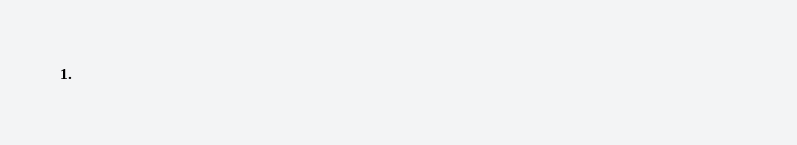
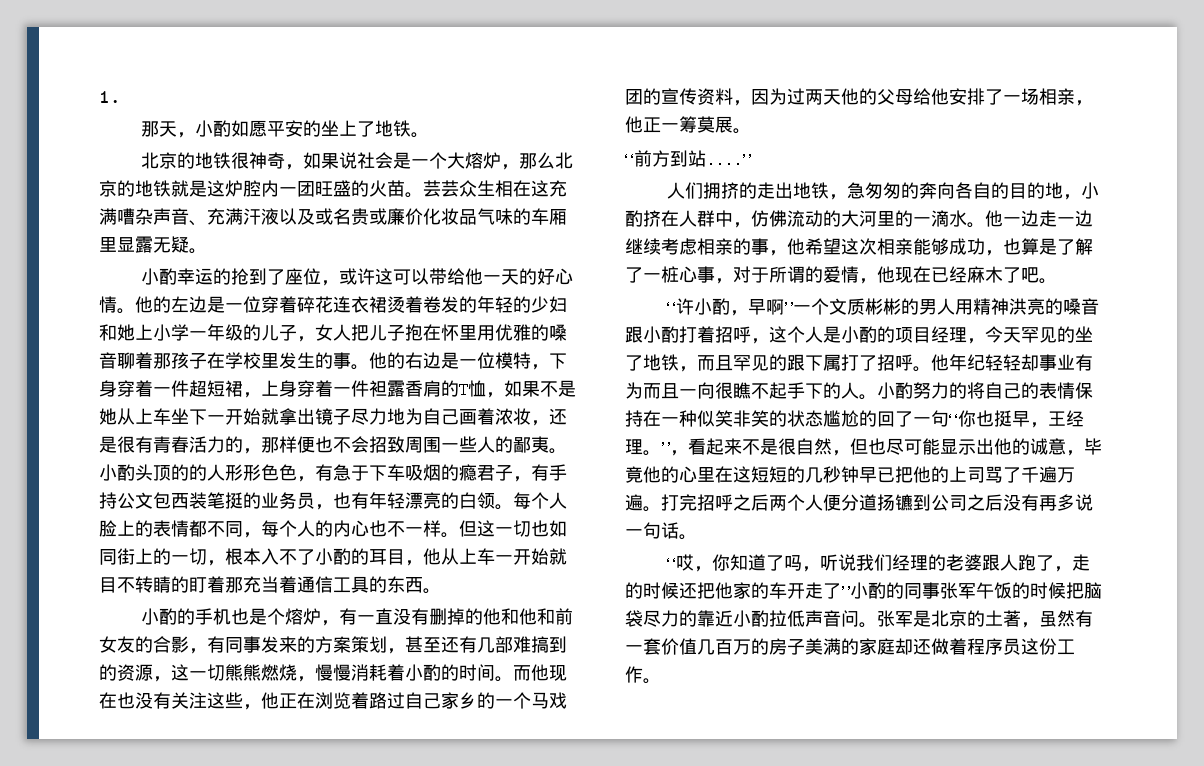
+ 那天，小酌如愿平安的坐上了地铁。
+ 北京的地铁很神奇，如果说社会是一个大熔炉，那么北京的地铁就是这炉腔内一团旺盛的火苗。芸芸众生相在这充满嘈杂声音、充满汗液以及或名贵或廉价化妆品气味的车厢里显露无疑。
+ 小酌幸运的抢到了座位，或许这可以带给他一天的好心情。他的左边是一位穿着碎花连衣裙烫着卷发的年轻的少妇和她上小学一年级的儿子，女人把儿子抱在怀里用优雅的嗓音聊着那孩子在学校里发生的事。他的右边是一位模特，下身穿着一件超短裙，上身穿着一件袒露香肩的T恤，如果不是她从上车坐下一开始就拿出镜子尽力地为自己画着浓妆，还是很有青春活力的，那样便也不会招致周围一些人的鄙夷。小酌头顶的的人形形色色，有急于下车吸烟的瘾君子，有手持公文包西装笔挺的业务员，也有年轻漂亮的白领。每个人脸上的表情都不同，每个人的内心也不一样。但这一切也如同街上的一切，根本入不了小酌的耳目，他从上车一开始就目不转睛的盯着那充当着通信工具的东西。
+ 小酌的手机也是个熔炉，有一直没有删掉的他和他和前女友的合影，有同事发来的方案策划，甚至还有几部难搞到的资源，这一切熊熊燃烧，慢慢消耗着小酌的时间。而他现在也没有关注这些，他正在浏览着路过自己家乡的一个马戏团的宣传资料，因为过两天他的父母给他安排了一场相亲，他正一筹莫展。
+ “前方到站....”
+ 人们拥挤的走出地铁，急匆匆的奔向各自的目的地，小酌挤在人群中，仿佛流动的大河里的一滴水。他一边走一边继续考虑相亲的事，他希望这次相亲能够成功，也算是了解了一桩心事，对于所谓的爱情，他现在已经麻木了吧。
+ “许小酌，早啊”一个文质彬彬的男人用精神洪亮的嗓音跟小酌打着招呼，这个人是小酌的项目经理，今天罕见的坐了地铁，而且罕见的跟下属打了招呼。他年纪轻轻却事业有为而且一向很瞧不起手下的人。小酌努力的将自己的表情保持在一种似笑非笑的状态尴尬的回了一句“你也挺早，王经理。”，看起来不是很自然，但也尽可能显示出他的诚意，毕竟他的心里在这短短的几秒钟早已把他的上司骂了千遍万遍。打完招呼之后两个人便分道扬镳到公司之后没有再多说一句话。
+ “哎，你知道了吗，听说我们经理的老婆跟人跑了，走的时候还把他家的车开走了”小酌的同事张军午饭的时候把脑袋尽力的靠近小酌拉低声音问。张军是北京的土著，虽然有一套价值几百万的房子美满的家庭却还做着程序员这份工作。

